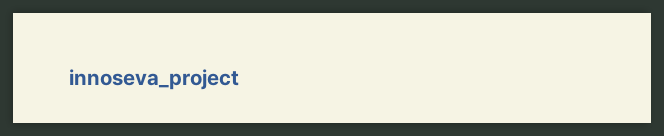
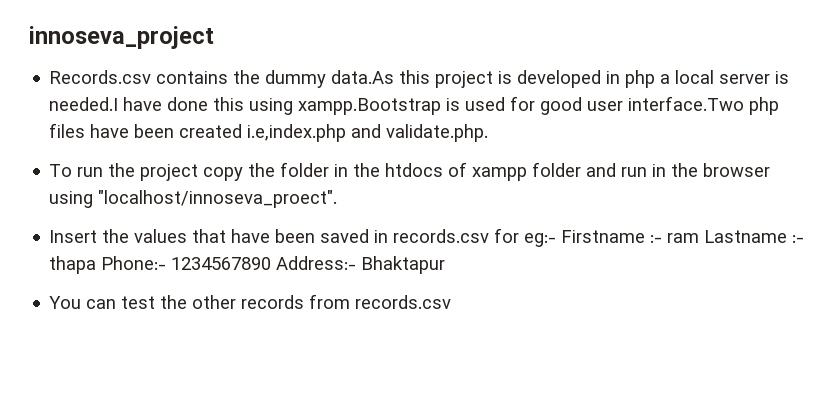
+ Records.csv contains the dummy data.As this project is developed in php a local server is needed.I have done this using xampp.Bootstrap is used for good user interface.Two php files have been created i.e,index.php and validate.php.
+ To run the project copy the folder in the htdocs of xampp folder and run in the browser using "localhost/innoseva_proect".
+ Insert the values that have been saved in records.csv for eg:- Firstname :- ram Lastname :- thapa Phone:- 1234567890 Address:- Bhaktapur
+ You can test the other records from records.csv

